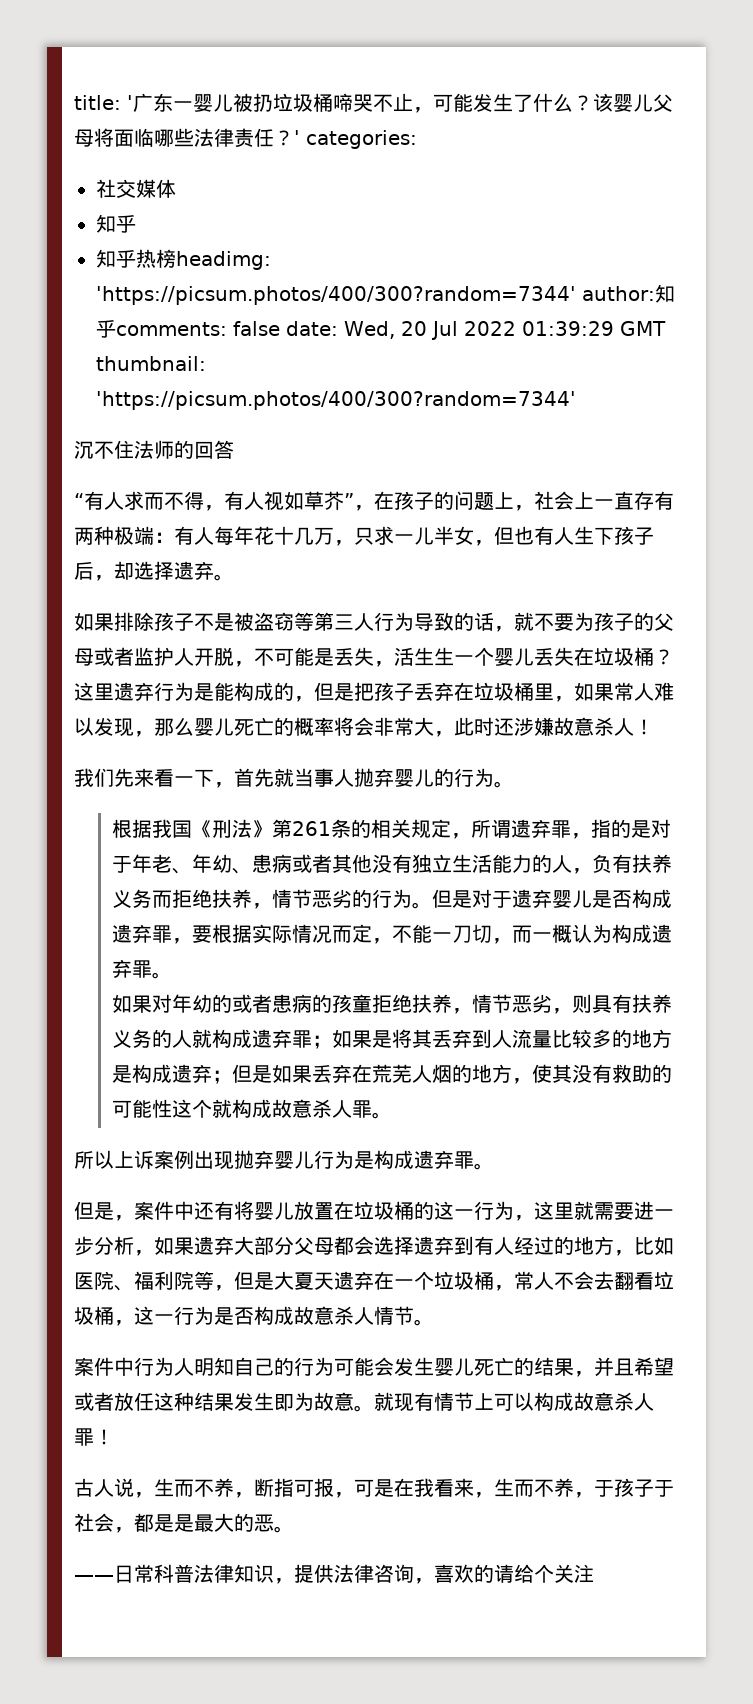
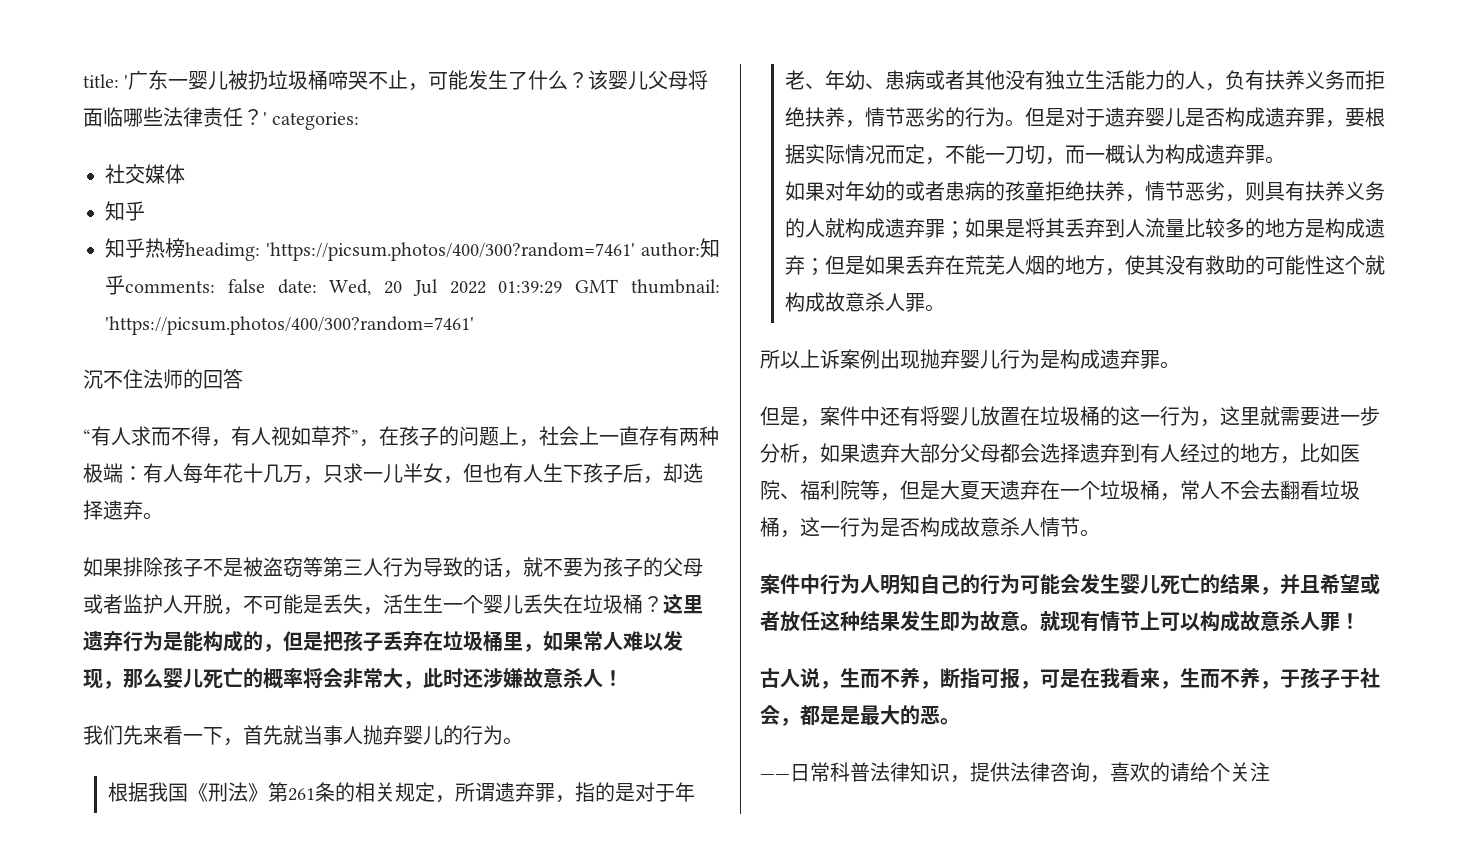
- 知乎热榜headimg: 'https://picsum.photos/400/300?random=7344' author:知乎comments: false date: Wed, 20 Jul 2022 01:39:29 GMT thumbnail: 'https://picsum.photos/400/300?random=7344'
+ 知乎热榜headimg: 'https://picsum.photos/400/300?random=7461' author:知乎comments: false date: Wed, 20 Jul 2022 01:39:29 GMT thumbnail: 'https://picsum.photos/400/300?random=7461'

